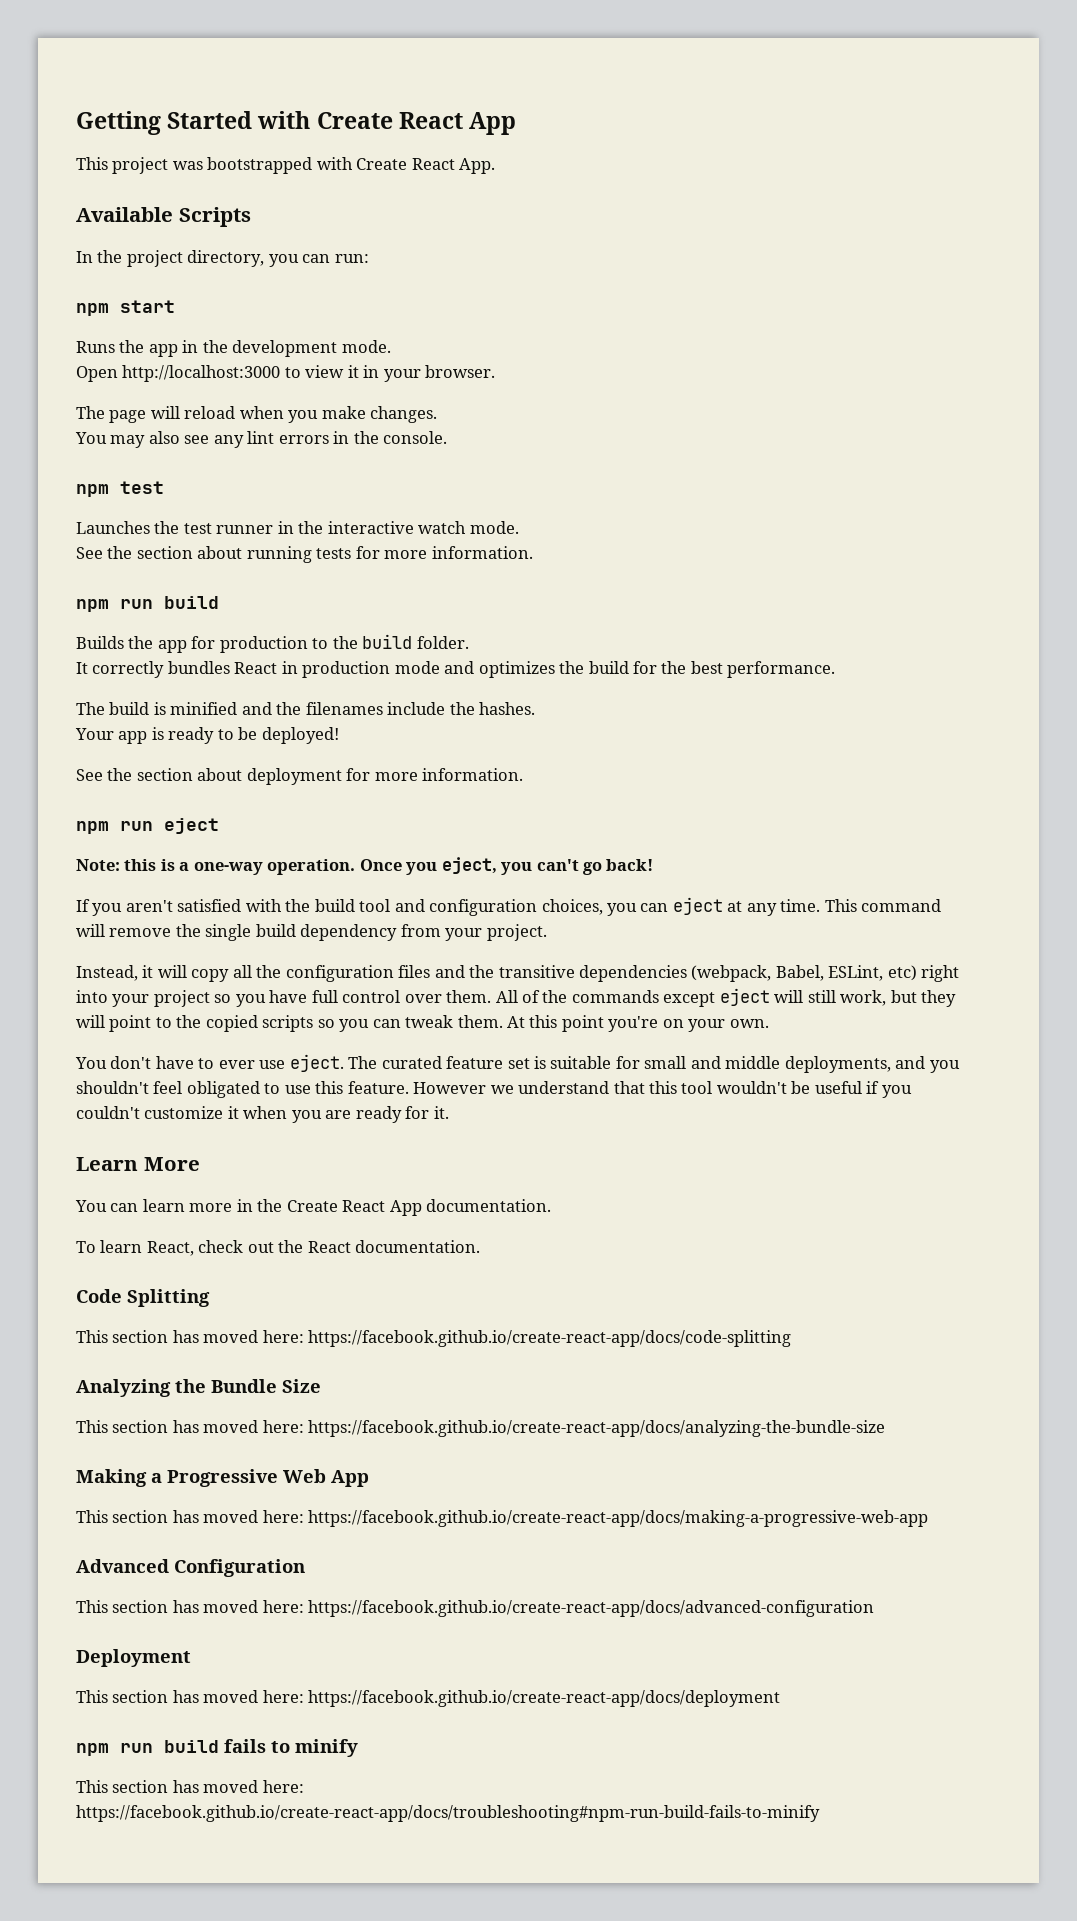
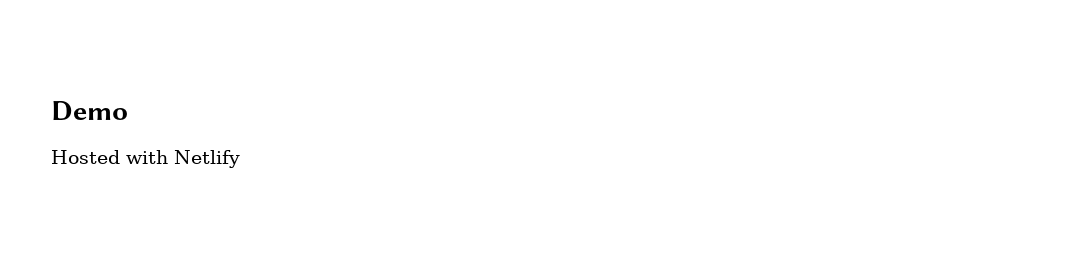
- Getting Started with Create React App
- This project was bootstrapped with Create React App.
- Available Scripts
- In the project directory, you can run:
- npm start
- Runs the app in the development mode.
- Open http://localhost:3000 to view it in your browser.
- The page will reload when you make changes.
- You may also see any lint errors in the console.
- npm test
- Launches the test runner in the interactive watch mode.
- See the section about running tests for more information.
- npm run build
- Builds the app for production to the build folder.
- It correctly bundles React in production mode and optimizes the build for the best performance.
- The build is minified and the filenames include the hashes.
- Your app is ready to be deployed!
- See the section about deployment for more information.
- npm run eject
- Note: this is a one-way operation. Once you eject, you can't go back!
- If you aren't satisfied with the build tool and configuration choices, you can eject at any time. This command will remove the single build dependency from your project.
- Instead, it will copy all the configuration files and the transitive dependencies (webpack, Babel, ESLint, etc) right into your project so you have full control over them. All of the commands except eject will still work, but they will point to the copied scripts so you can tweak them. At this point you're on your own.
- You don't have to ever use eject. The curated feature set is suitable for small and middle deployments, and you shouldn't feel obligated to use this feature. However we understand that this tool wouldn't be useful if you couldn't customize it when you are ready for it.
- Learn More
- You can learn more in the Create React App documentation.
- To learn React, check out the React documentation.
- Code Splitting
- This section has moved here: https://facebook.github.io/create-react-app/docs/code-splitting
- Analyzing the Bundle Size
- This section has moved here: https://facebook.github.io/create-react-app/docs/analyzing-the-bundle-size
- Making a Progressive Web App
- This section has moved here: https://facebook.github.io/create-react-app/docs/making-a-progressive-web-app
- Advanced Configuration
- This section has moved here: https://facebook.github.io/create-react-app/docs/advanced-configuration
- Deployment
- This section has moved here: https://facebook.github.io/create-react-app/docs/deployment
- npm run build fails to minify
- This section has moved here: https://facebook.github.io/create-react-app/docs/troubleshooting#npm-run-build-fails-to-minify
+ Demo
+ Hosted with Netlify

